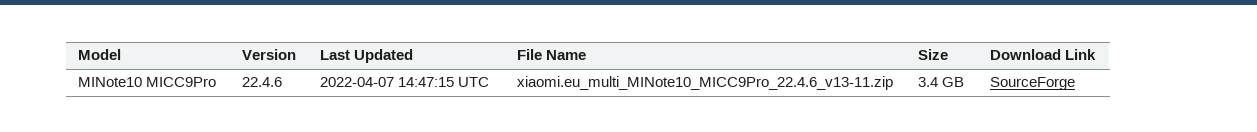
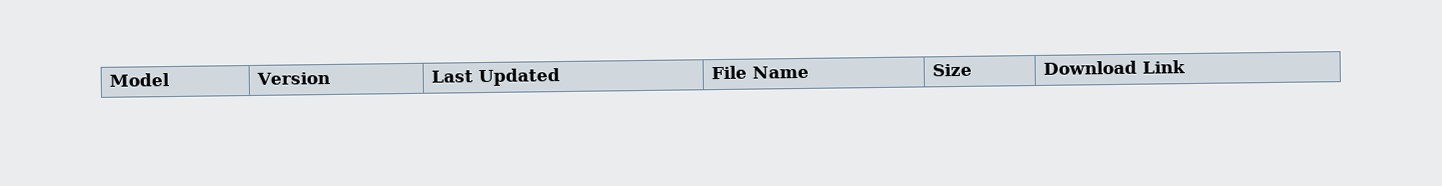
- MINote10 MICC9Pro | 22.4.6 | 2022-04-07 14:47:15 UTC | xiaomi.eu_multi_MINote10_MICC9Pro_22.4.6_v13-11.zip | 3.4 GB | SourceForge

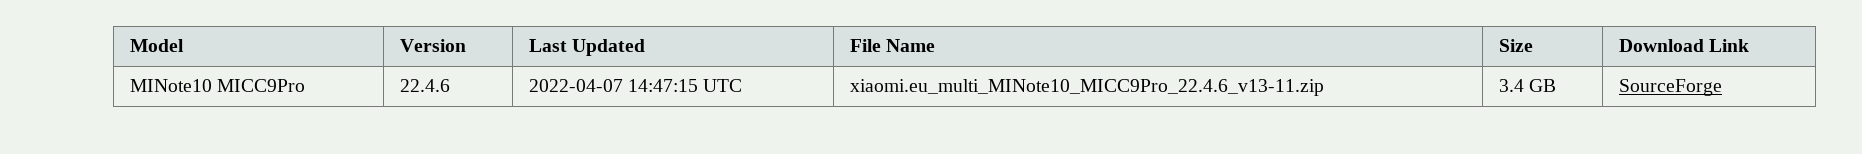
+ MINote10 MICC9Pro | 22.4.6 | 2022-04-07 14:47:15 UTC | xiaomi.eu_multi_MINote10_MICC9Pro_22.4.6_v13-11.zip | 3.4 GB | SourceForge

